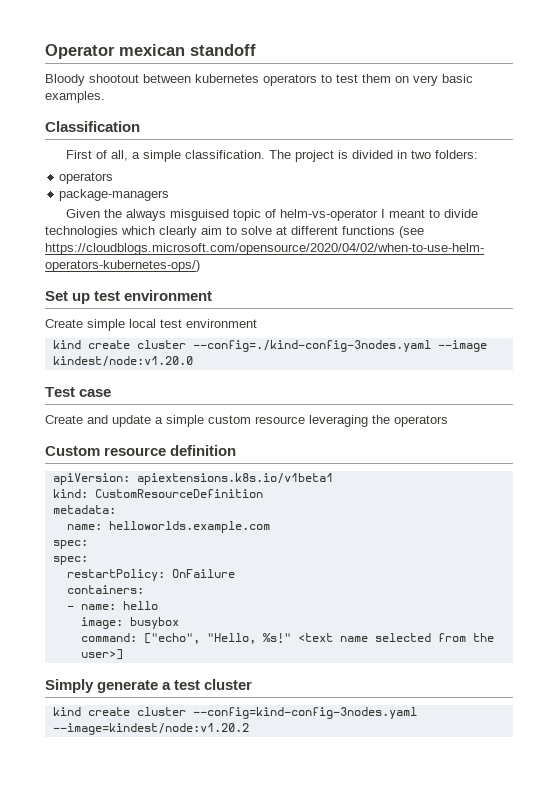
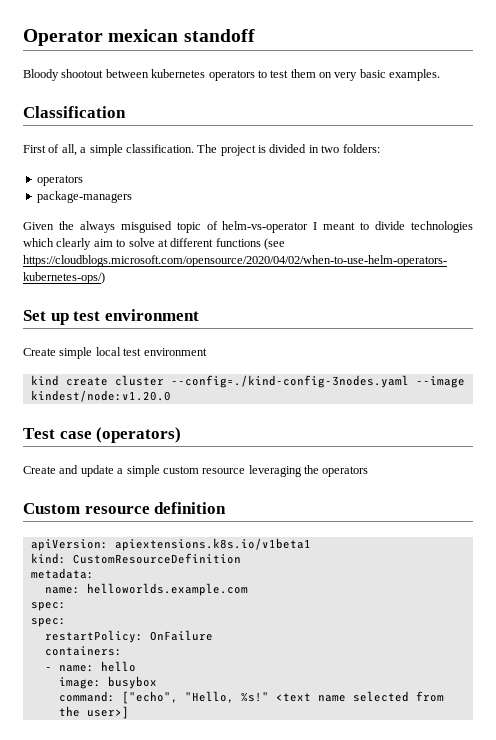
- Test case
+ Test case (operators)
- Simply generate a test cluster
- kind create cluster --config=kind-config-3nodes.yaml --image=kindest/node:v1.20.2

